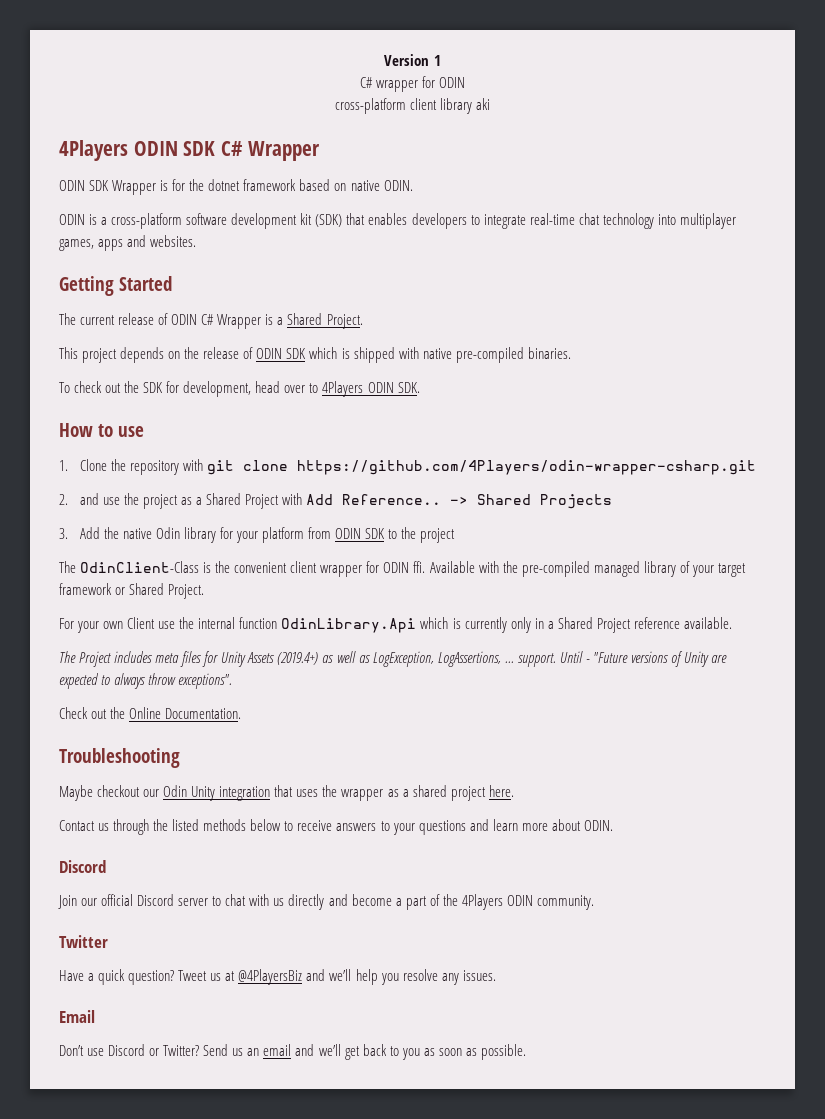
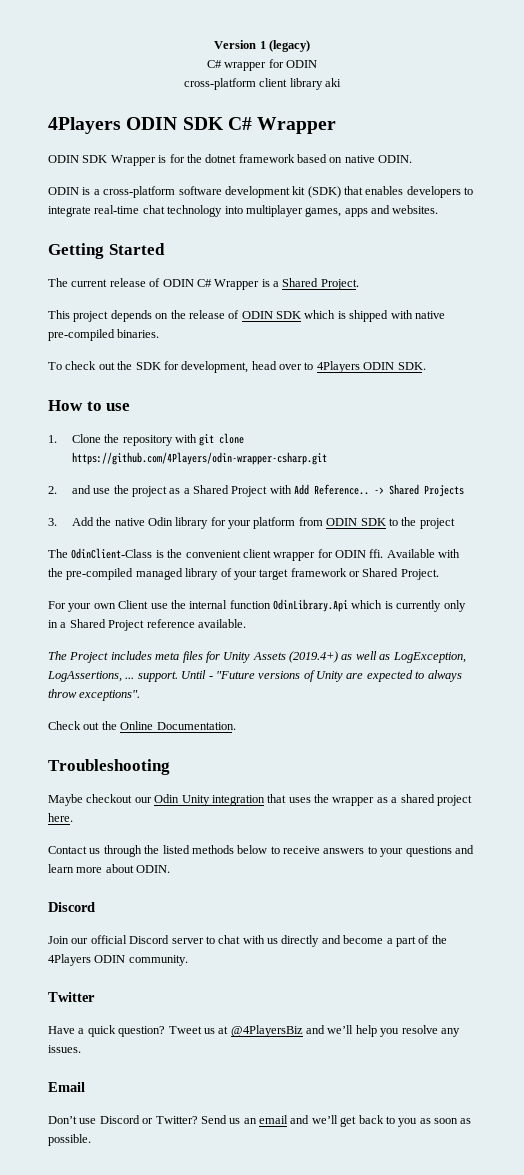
- Version 1
+ Version 1 (legacy)

